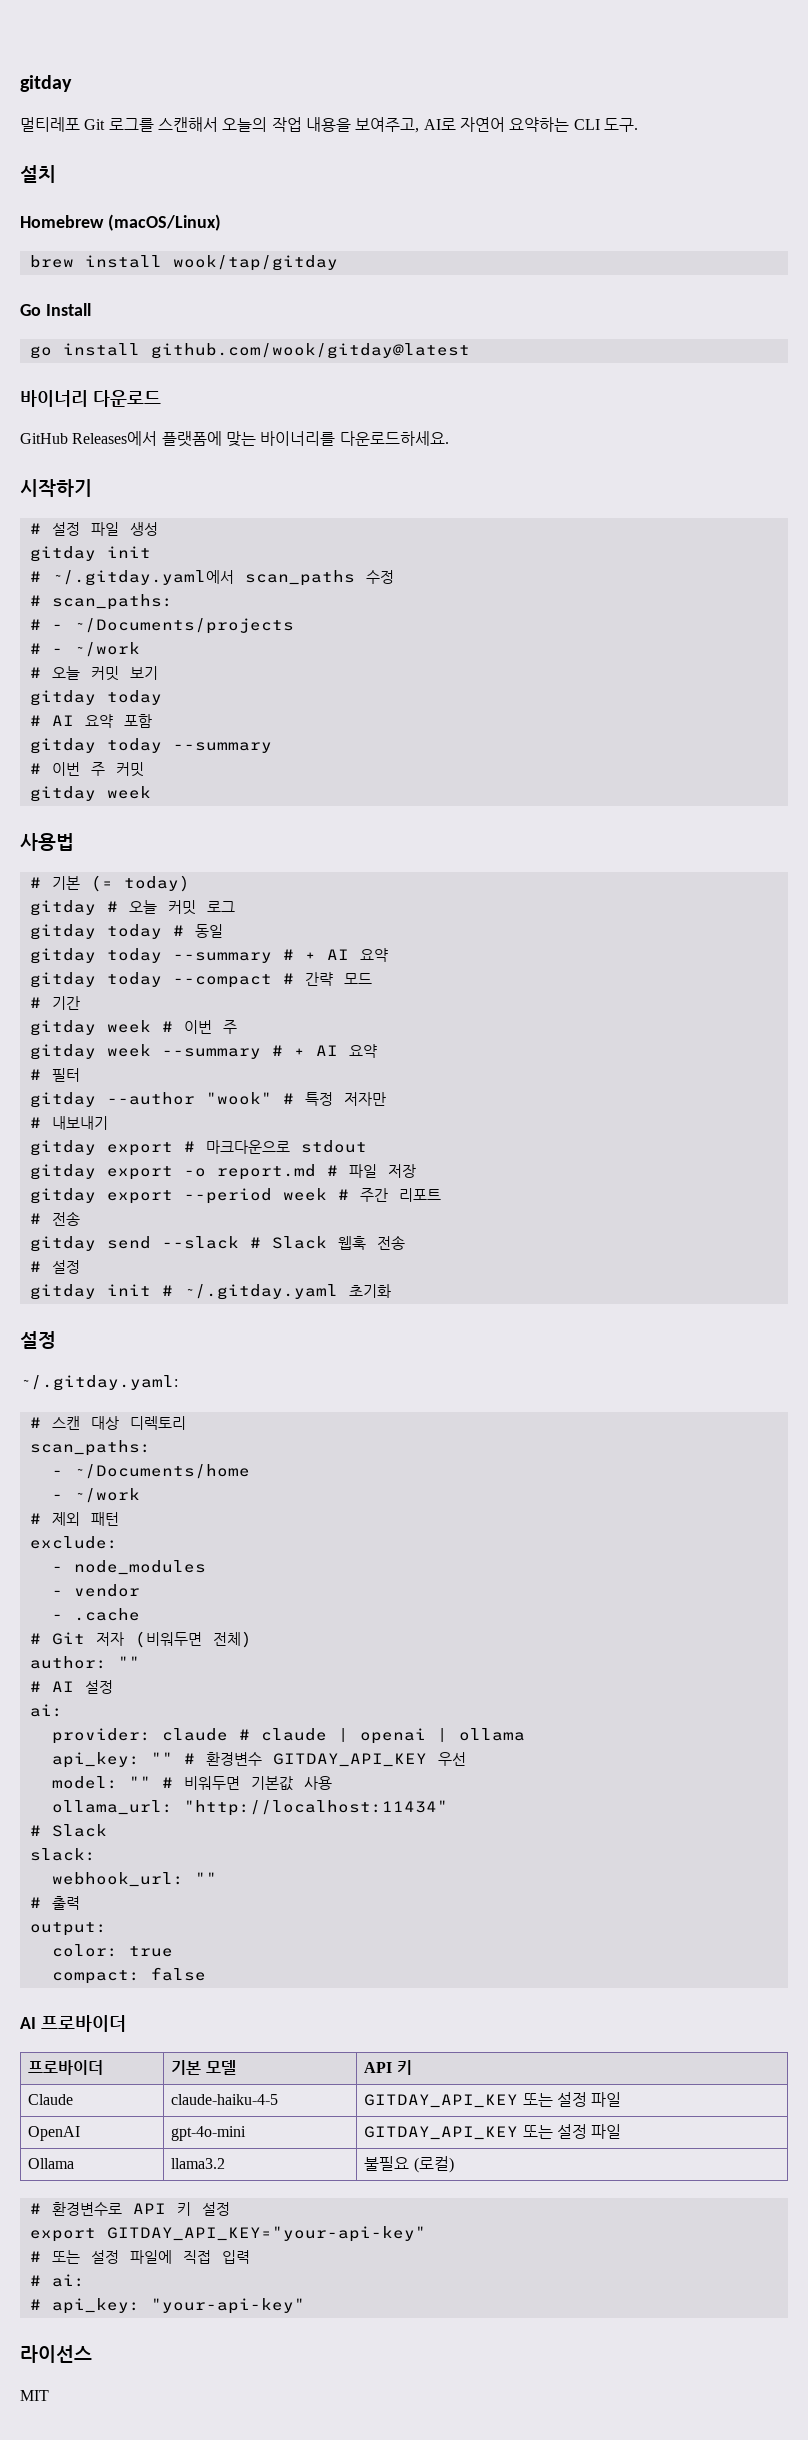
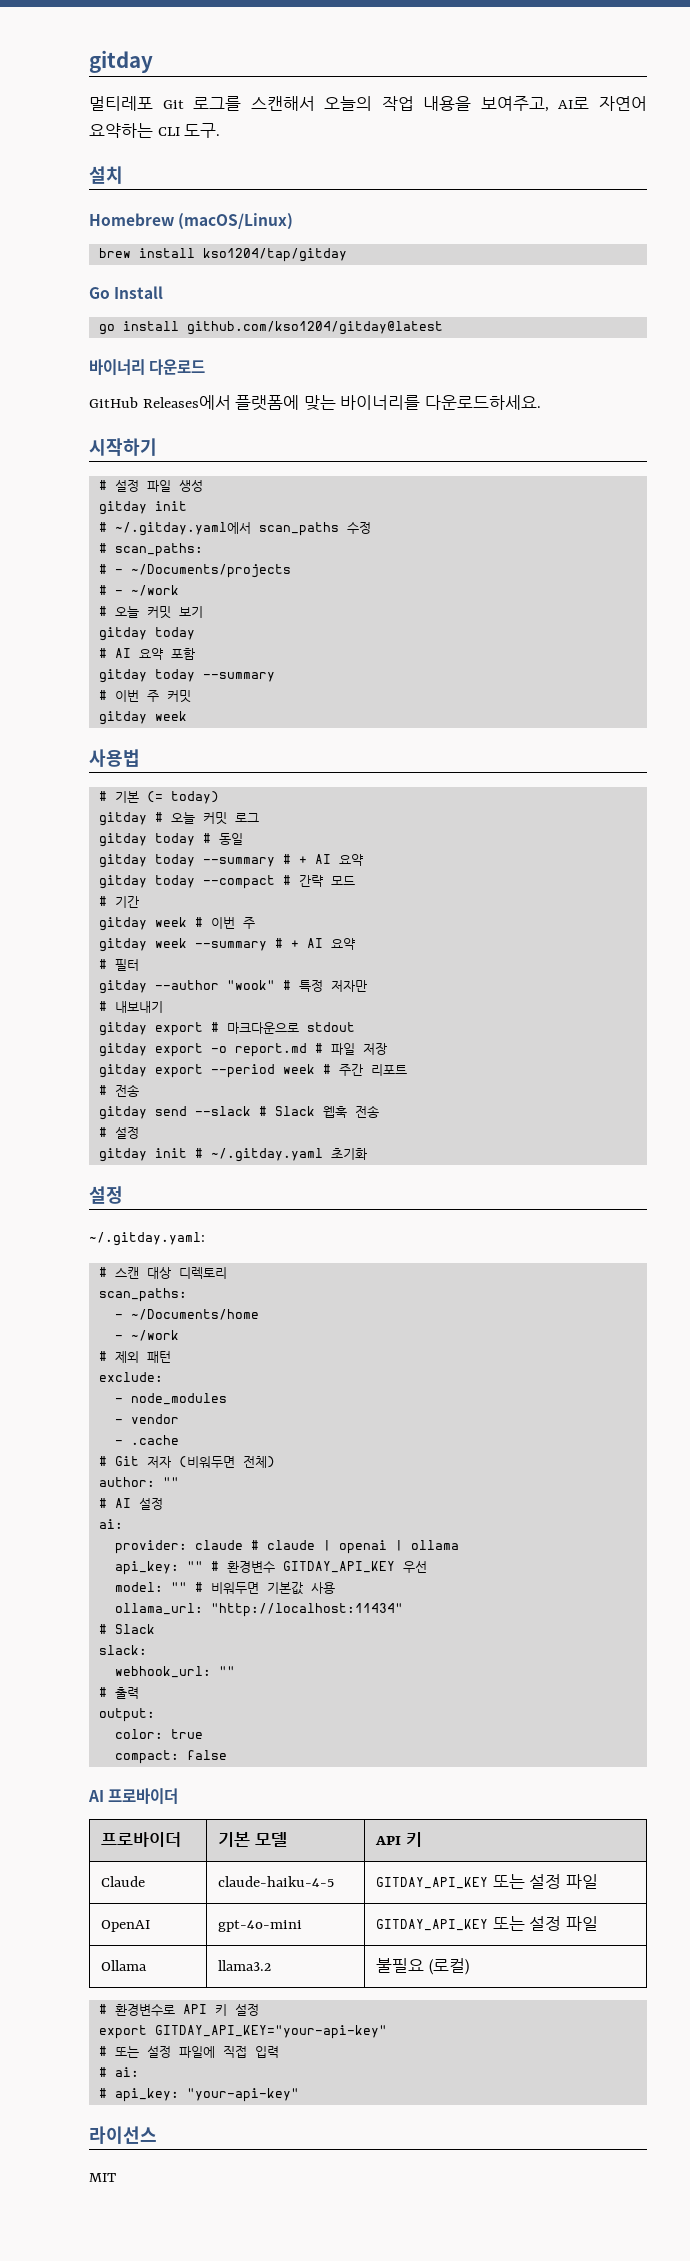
- brew install wook/tap/gitday
+ brew install kso1204/tap/gitday
- go install github.com/wook/gitday@latest
+ go install github.com/kso1204/gitday@latest

